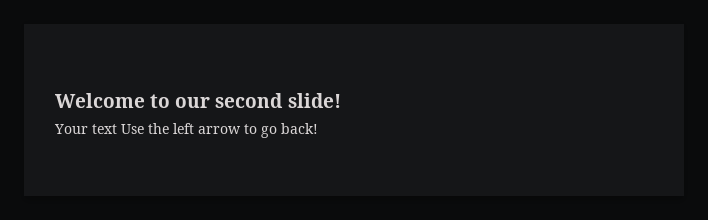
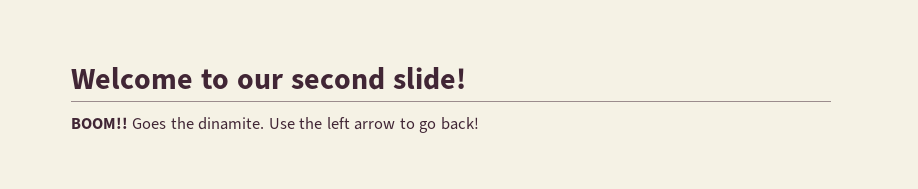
- Your text Use the left arrow to go back!
+ BOOM!! Goes the dinamite. Use the left arrow to go back!

